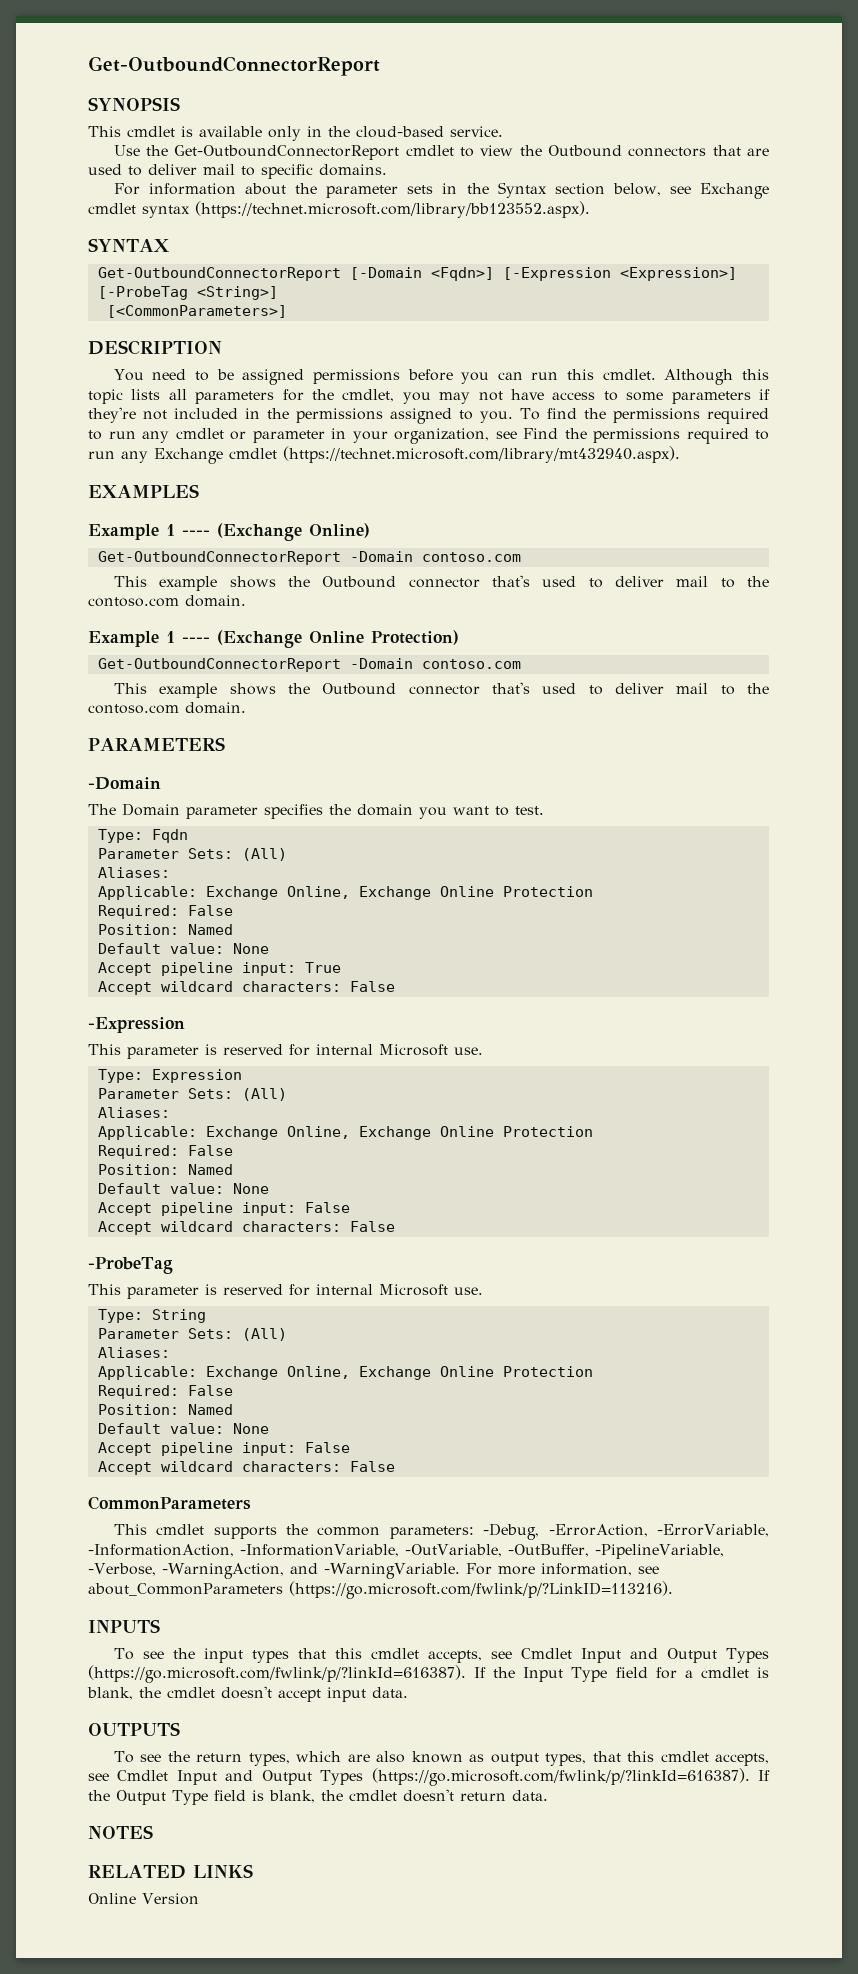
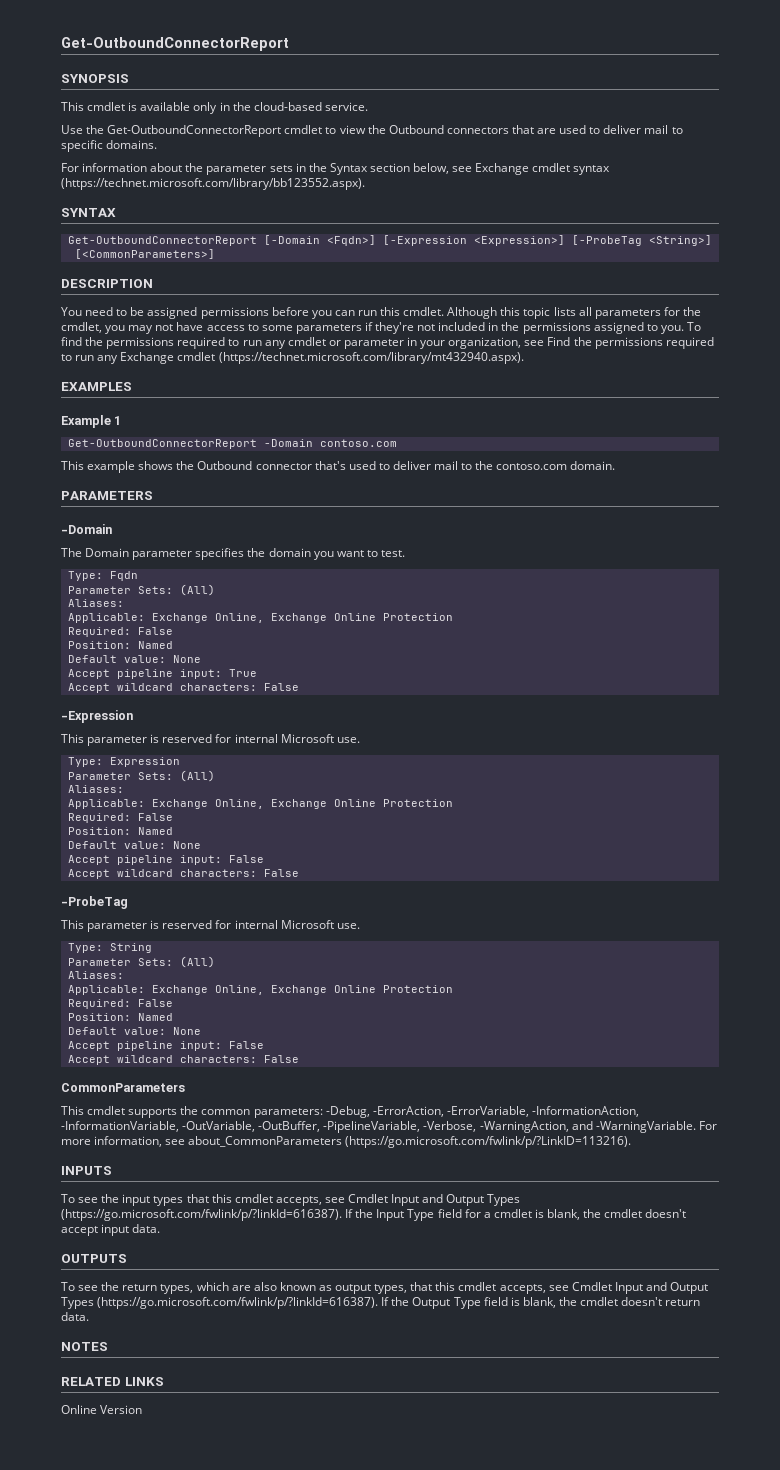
- Example 1 ---- (Exchange Online)
- Get-OutboundConnectorReport -Domain contoso.com
- This example shows the Outbound connector that's used to deliver mail to the contoso.com domain.
- Example 1 ---- (Exchange Online Protection)
+ Example 1

